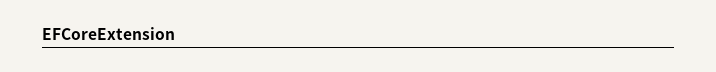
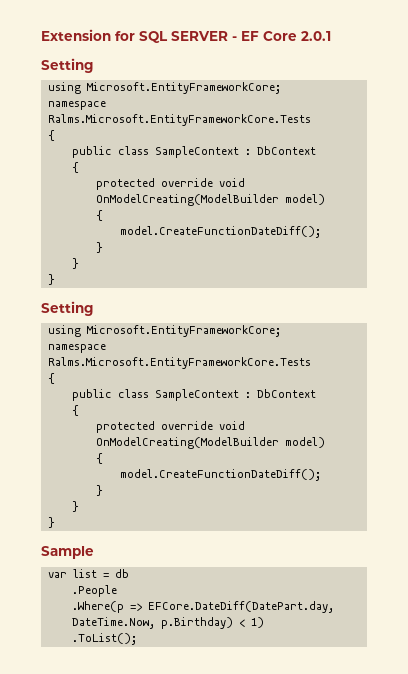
- EFCoreExtension
+ Extension for SQL SERVER - EF Core 2.0.1
+ Setting
+ using Microsoft.EntityFrameworkCore;
+ namespace Ralms.Microsoft.EntityFrameworkCore.Tests
+ {
+ public class SampleContext : DbContext
+ {
+ protected override void OnModelCreating(ModelBuilder model)
+ {
+ model.CreateFunctionDateDiff();
+ }
+ }
+ }
+ Setting
+ using Microsoft.EntityFrameworkCore;
+ namespace Ralms.Microsoft.EntityFrameworkCore.Tests
+ {
+ public class SampleContext : DbContext
+ {
+ protected override void OnModelCreating(ModelBuilder model)
+ {
+ model.CreateFunctionDateDiff();
+ }
+ }
+ }
+ Sample
+ var list = db
+ .People
+ .Where(p => EFCore.DateDiff(DatePart.day, DateTime.Now, p.Birthday) < 1)
+ .ToList();

